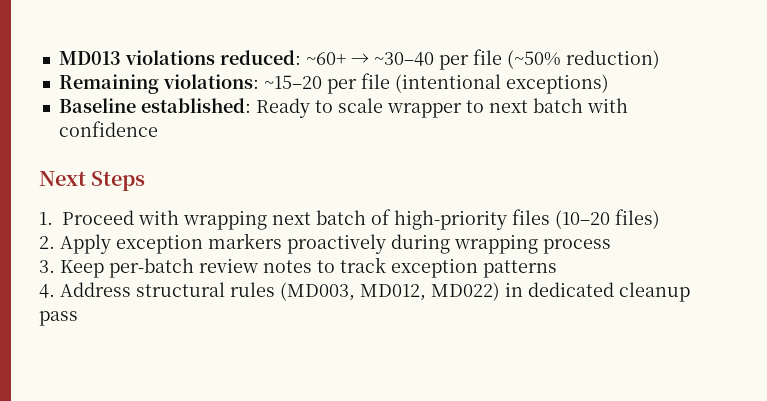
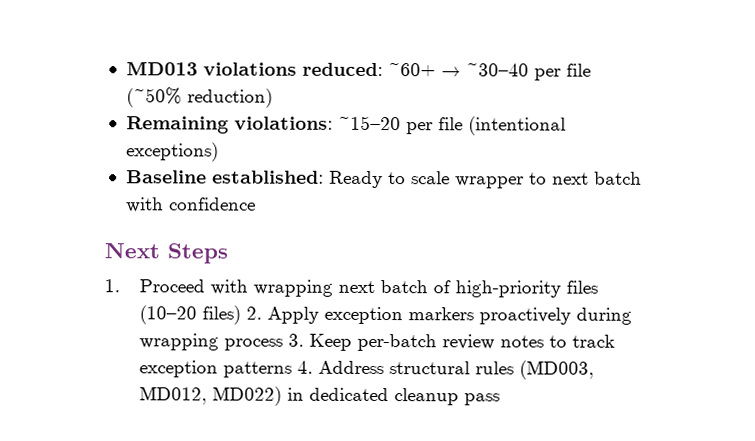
- 1. Proceed with wrapping next batch of high-priority files (10–20 files)
- 2. Apply exception markers proactively during wrapping process
- 3. Keep per-batch review notes to track exception patterns
- 4. Address structural rules (MD003, MD012, MD022) in dedicated cleanup pass
+ 1. Proceed with wrapping next batch of high-priority files (10–20 files) 2. Apply exception markers proactively during wrapping process 3. Keep per-batch review notes to track exception patterns 4. Address structural rules (MD003, MD012, MD022) in dedicated cleanup pass

